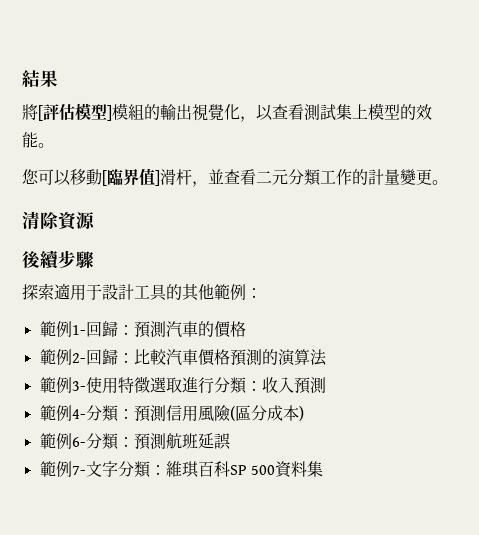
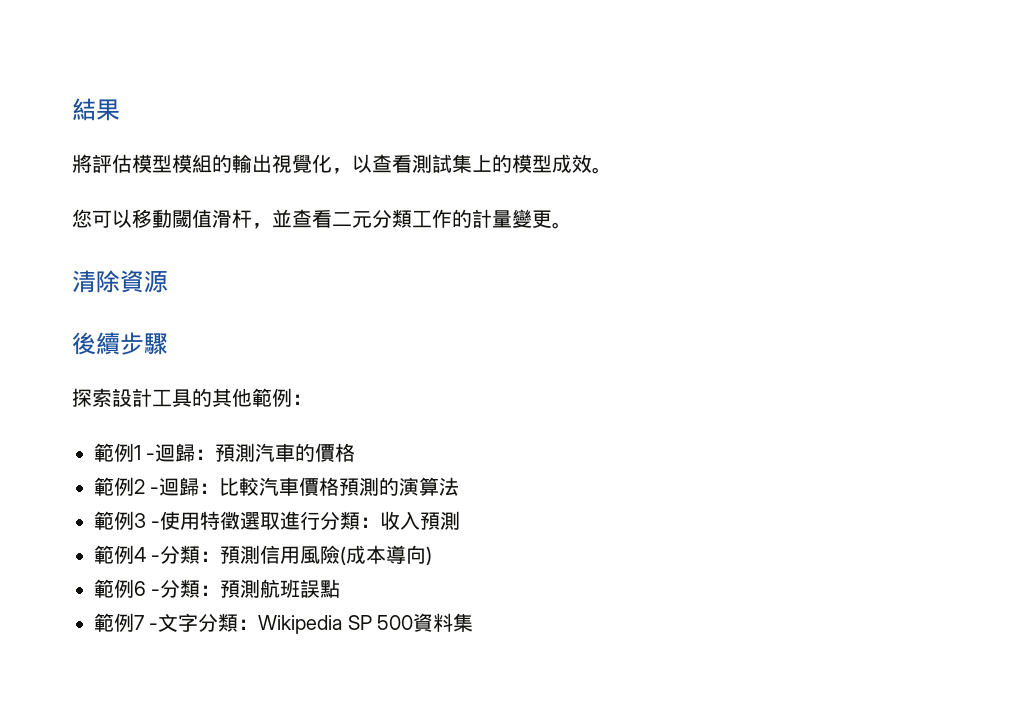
- 將[評估模型]模組的輸出視覺化，以查看測試集上模型的效能。
+ 將評估模型模組的輸出視覺化，以查看測試集上的模型成效。
- 您可以移動[臨界值]滑杆，並查看二元分類工作的計量變更。
+ 您可以移動閾值滑杆，並查看二元分類工作的計量變更。
- 探索適用于設計工具的其他範例：
+ 探索設計工具的其他範例：
- 範例1-回歸：預測汽車的價格
+ 範例1 -迴歸：預測汽車的價格
- 範例2-回歸：比較汽車價格預測的演算法
+ 範例2 -迴歸：比較汽車價格預測的演算法
- 範例3-使用特徵選取進行分類：收入預測
+ 範例3 -使用特徵選取進行分類：收入預測
- 範例4-分類：預測信用風險(區分成本)
+ 範例4 -分類：預測信用風險(成本導向)
- 範例6-分類：預測航班延誤
- 範例7-文字分類：維琪百科SP 500資料集
+ 範例6 -分類：預測航班誤點
+ 範例7 -文字分類：Wikipedia SP 500資料集

